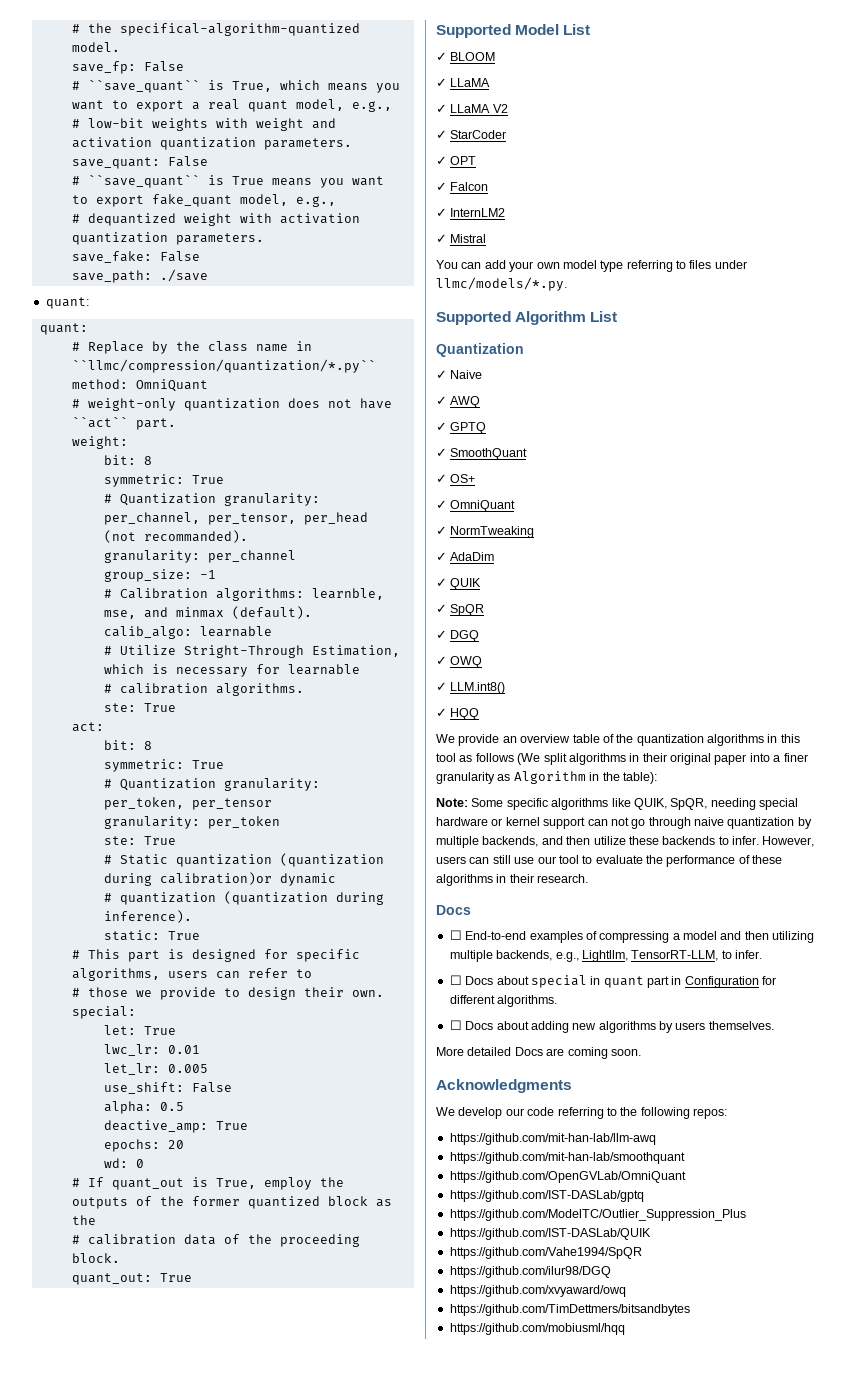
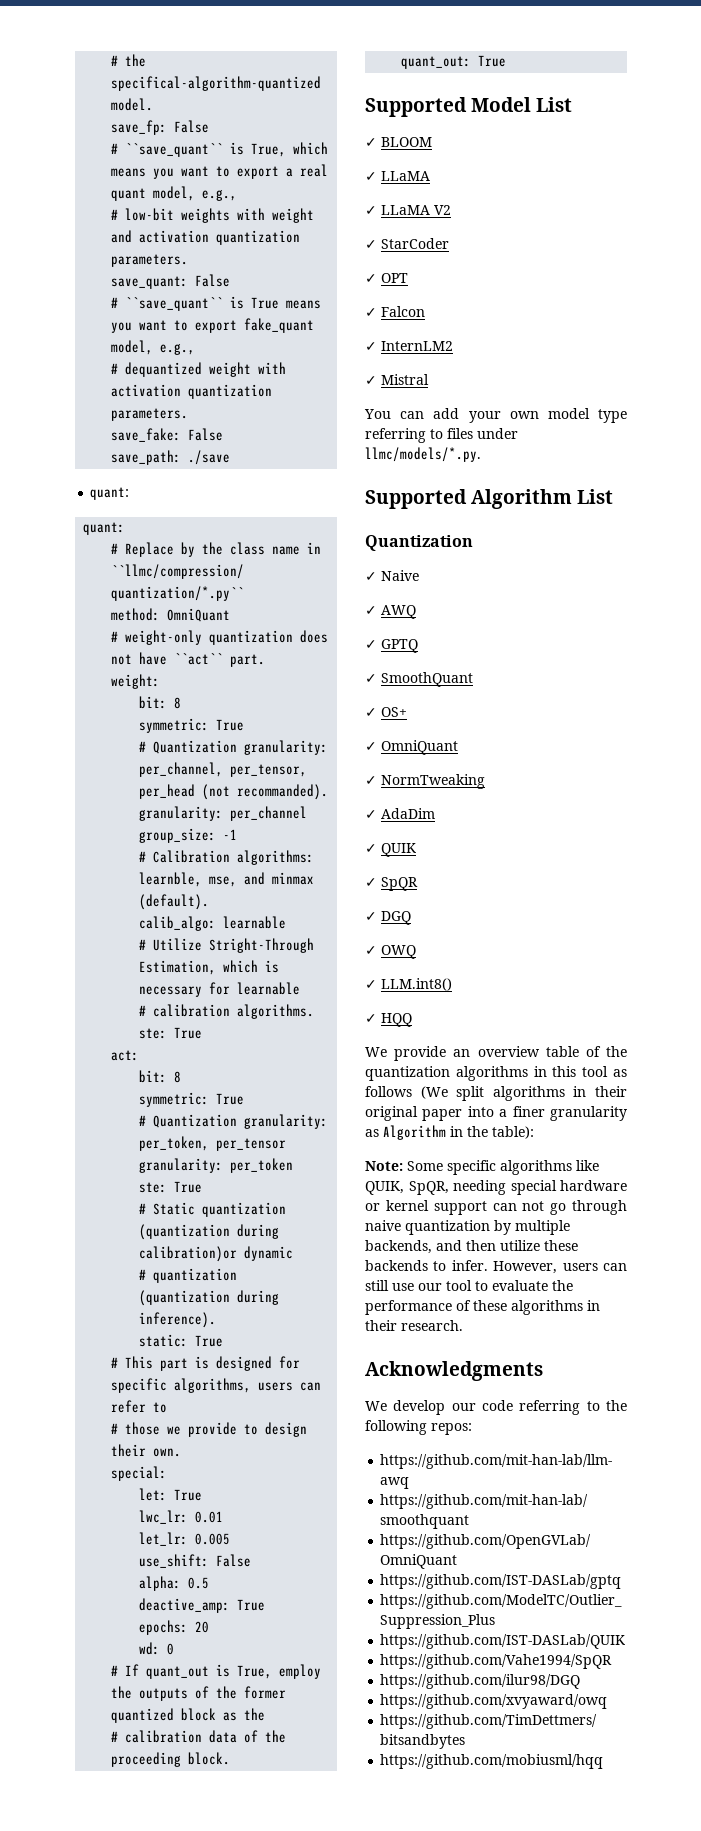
  However, users can still use our tool to evaluate the performance of these algorithms in their research.
- Docs
- ☐ End-to-end examples of compressing a model and then utilizing multiple backends, e.g., Lightllm, TensorRT-LLM, to infer.
- ☐ Docs about special in quant part in Configuration for different algorithms.
- ☐ Docs about adding new algorithms by users themselves.
- More detailed Docs are coming soon.

